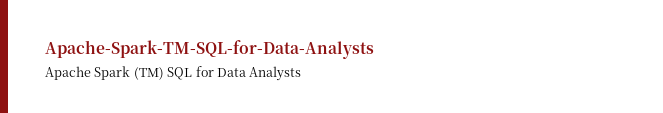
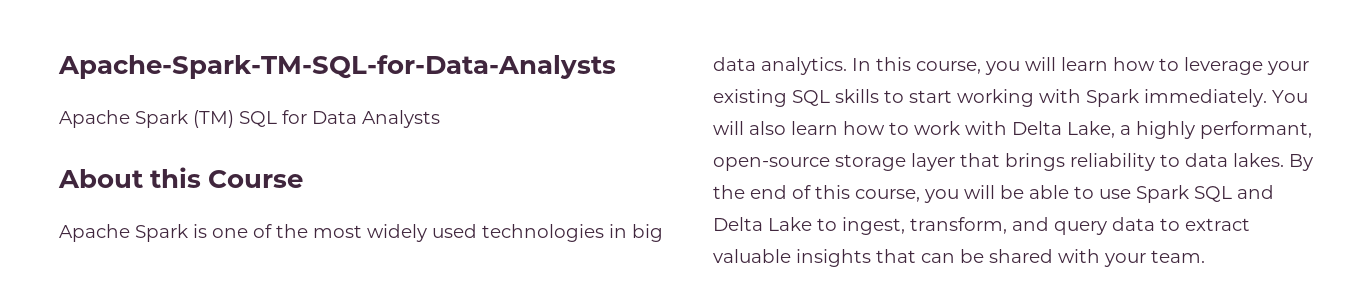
+ About this Course
+ Apache Spark is one of the most widely used technologies in big data analytics. In this course, you will learn how to leverage your existing SQL skills to start working with Spark immediately. You will also learn how to work with Delta Lake, a highly performant, open-source storage layer that brings reliability to data lakes. By the end of this course, you will be able to use Spark SQL and Delta Lake to ingest, transform, and query data to extract valuable insights that can be shared with your team.

